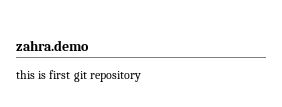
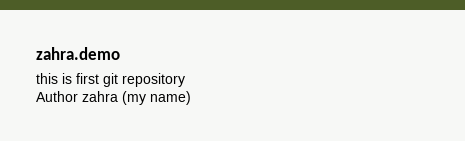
+ Author zahra (my name)

